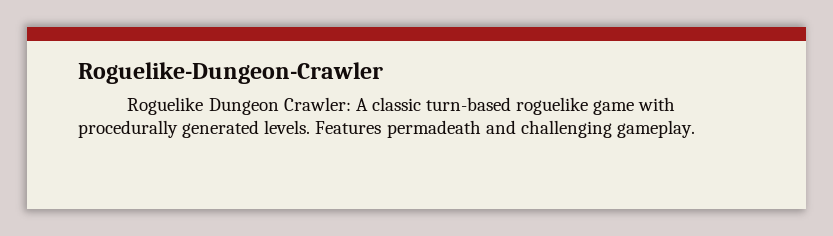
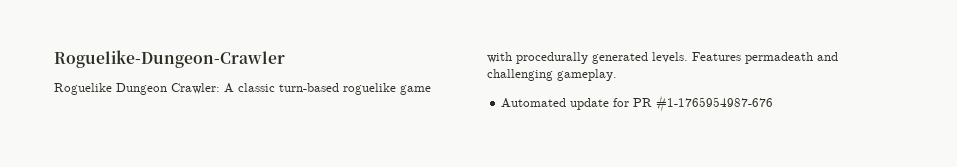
+ Automated update for PR #1-1765954987-676

